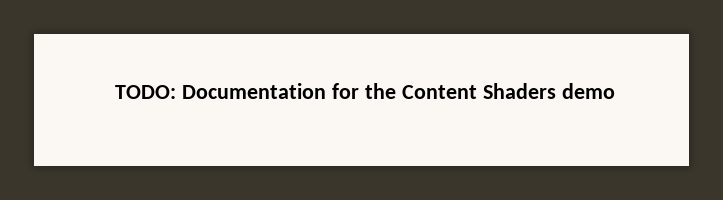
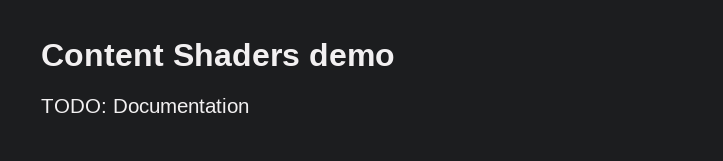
- TODO: Documentation for the Content Shaders demo
+ Content Shaders demo
+ TODO: Documentation

